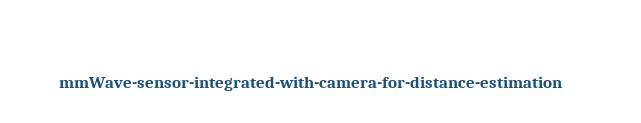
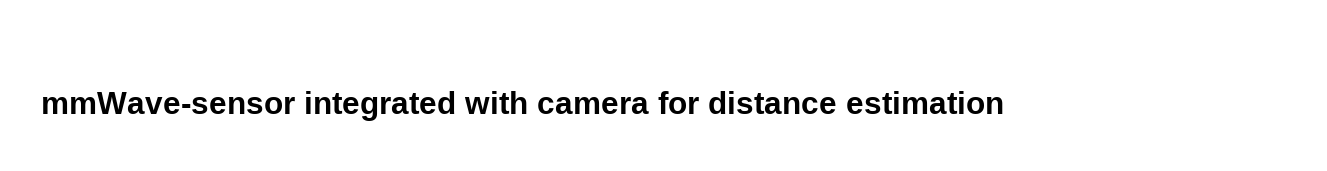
- mmWave-sensor-integrated-with-camera-for-distance-estimation
+ mmWave-sensor integrated with camera for distance estimation

